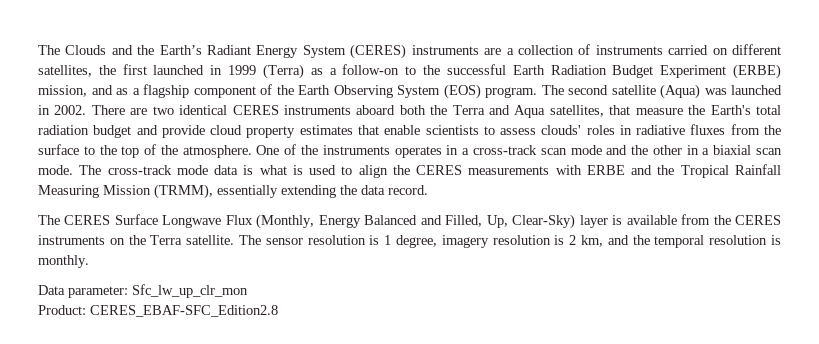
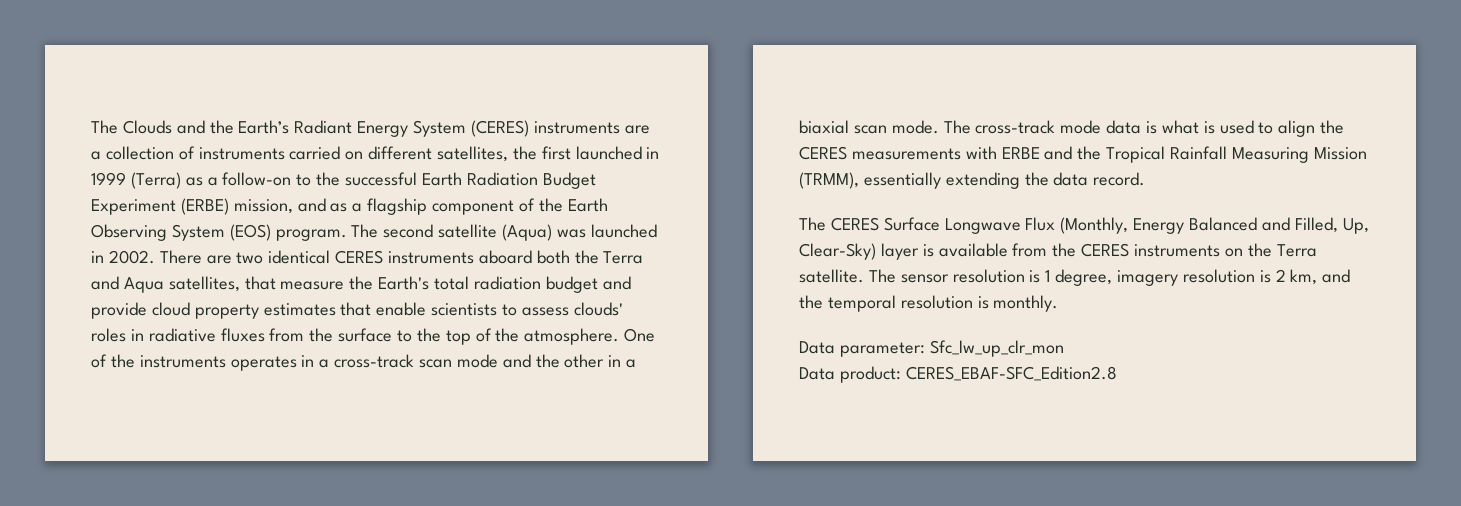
- Product: CERES_EBAF-SFC_Edition2.8
+ Data product: CERES_EBAF-SFC_Edition2.8

